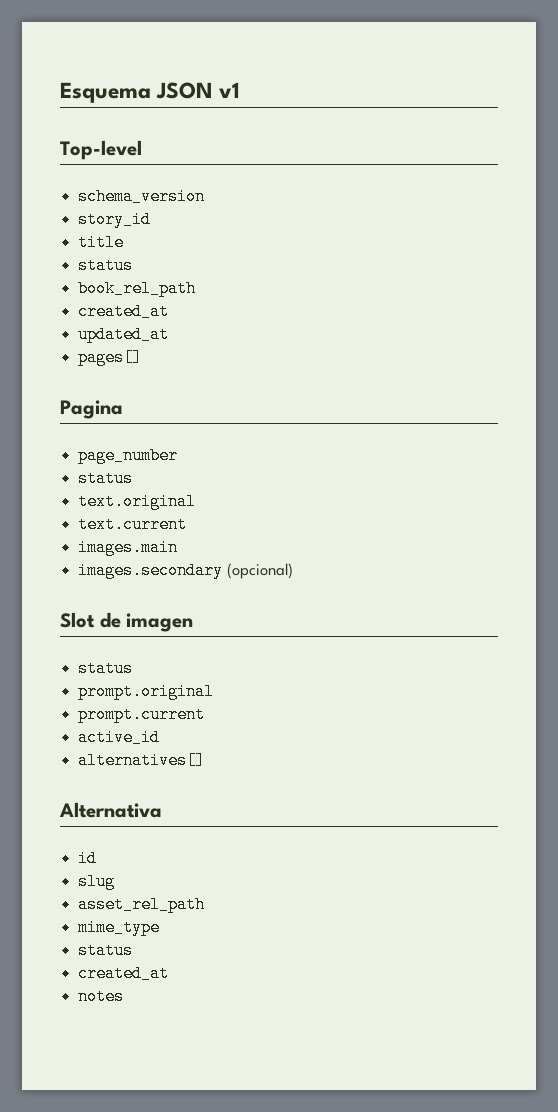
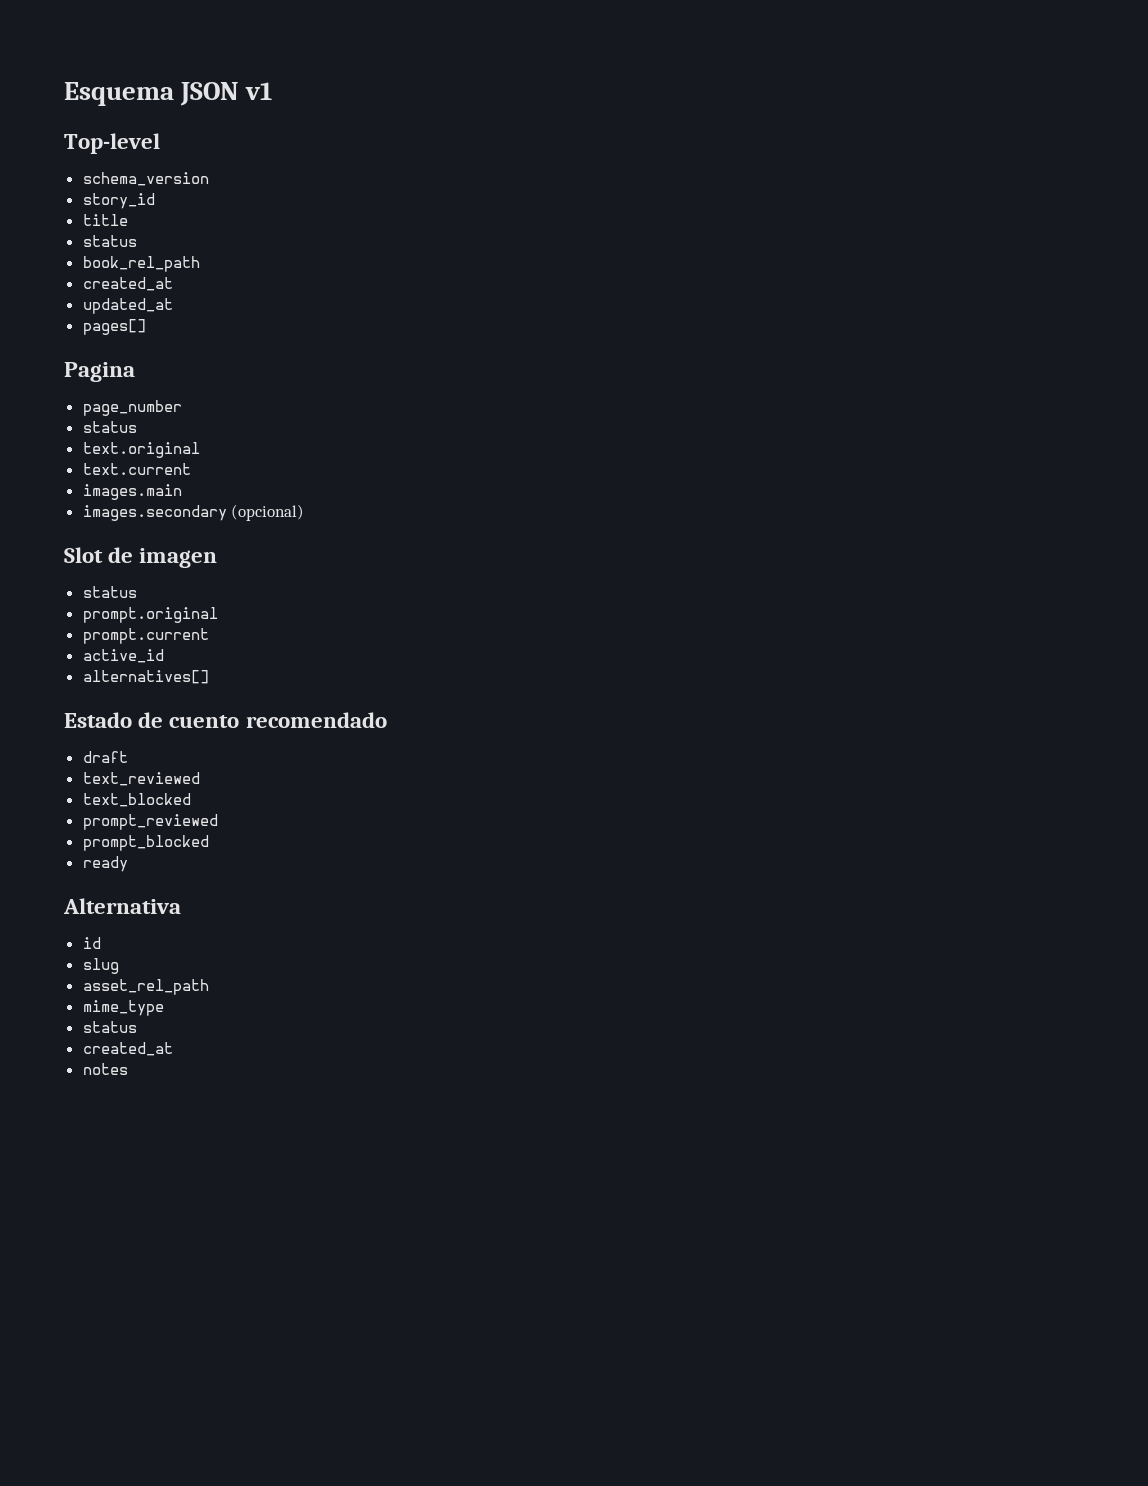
+ Estado de cuento recomendado
+ draft
+ text_reviewed
+ text_blocked
+ prompt_reviewed
+ prompt_blocked
+ ready

